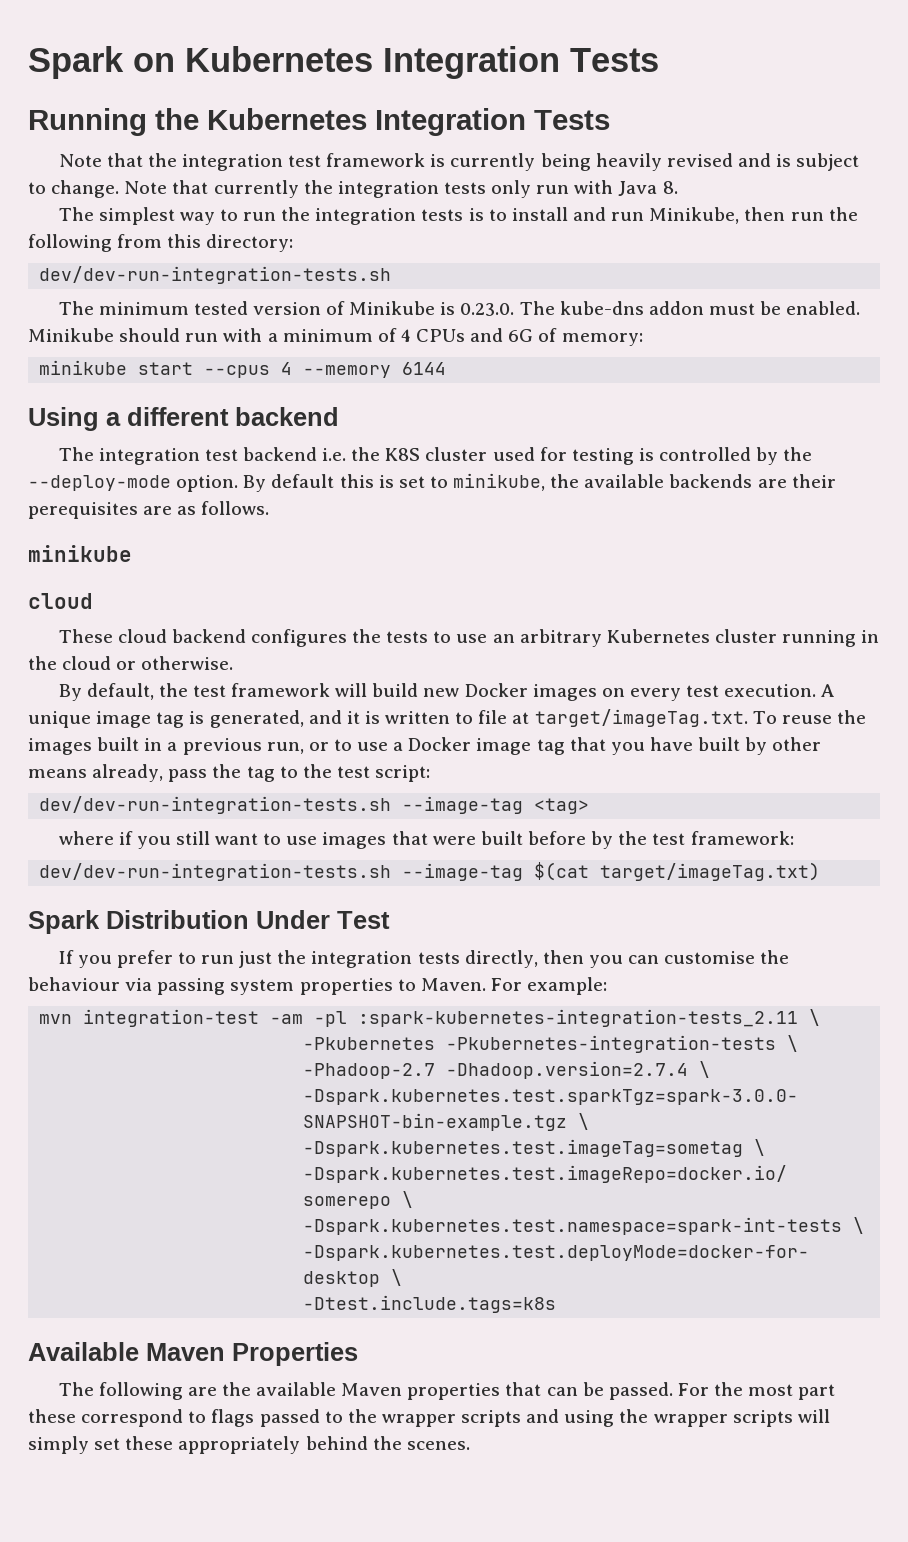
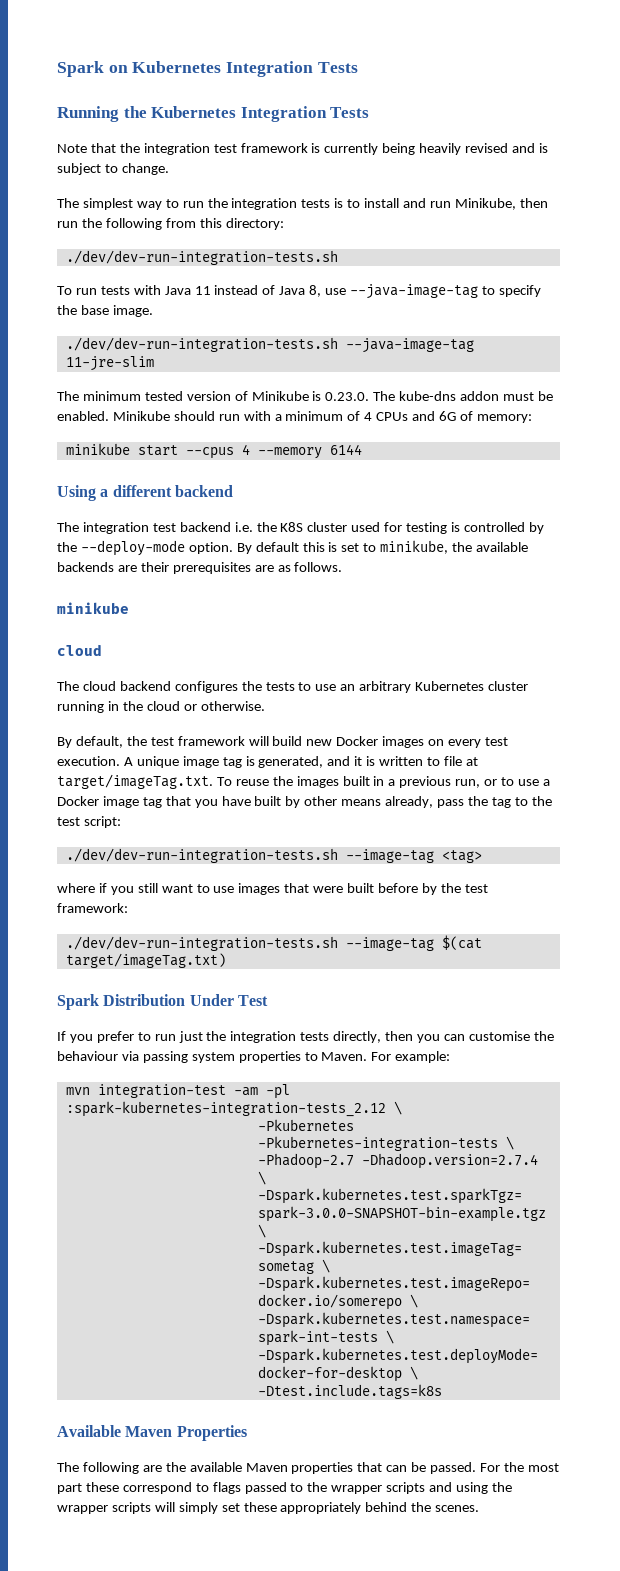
- Note that currently the integration tests only run with Java 8.
  The simplest way to run the integration tests is to install and run Minikube, then run the following from this directory:
- dev/dev-run-integration-tests.sh
+ ./dev/dev-run-integration-tests.sh
+ To run tests with Java 11 instead of Java 8, use --java-image-tag to specify the base image.
+ ./dev/dev-run-integration-tests.sh --java-image-tag 11-jre-slim
- By default this is set to minikube, the available backends are their perequisites are as follows.
+ By default this is set to minikube, the available backends are their prerequisites are as follows.
- These cloud backend configures the tests to use an arbitrary Kubernetes cluster running in the cloud or otherwise.
+ The cloud backend configures the tests to use an arbitrary Kubernetes cluster running in the cloud or otherwise.
- dev/dev-run-integration-tests.sh --image-tag <tag>
+ ./dev/dev-run-integration-tests.sh --image-tag <tag>
- dev/dev-run-integration-tests.sh --image-tag $(cat target/imageTag.txt)
+ ./dev/dev-run-integration-tests.sh --image-tag $(cat target/imageTag.txt)
- mvn integration-test -am -pl :spark-kubernetes-integration-tests_2.11 \
+ mvn integration-test -am -pl :spark-kubernetes-integration-tests_2.12 \

